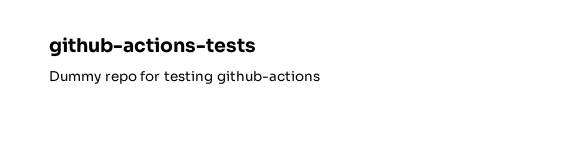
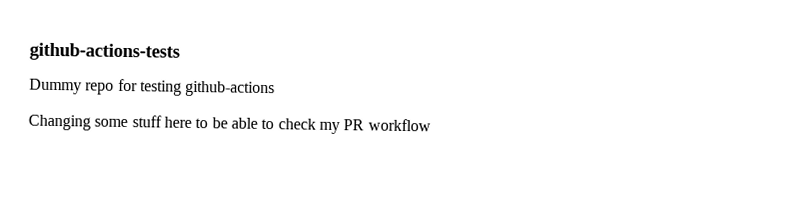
+ Changing some stuff here to be able to check my PR workflow

